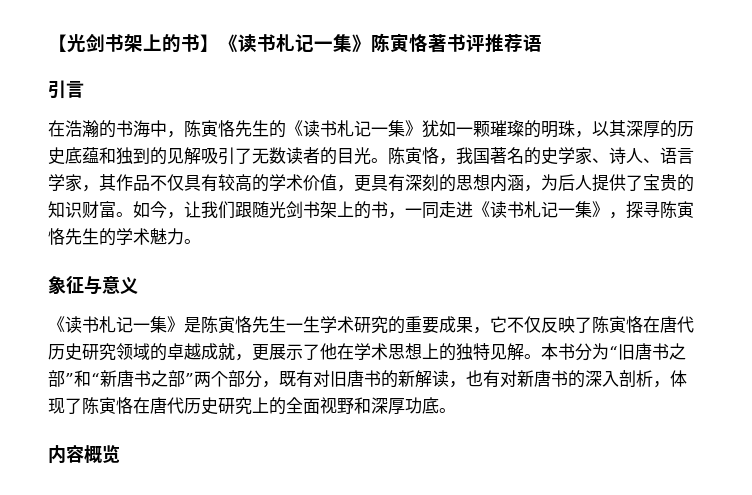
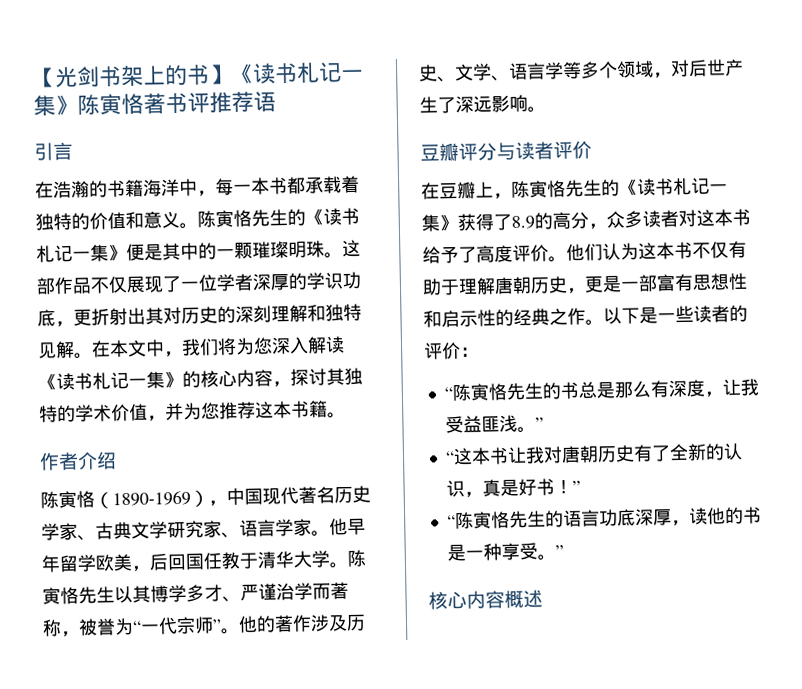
- 在浩瀚的书海中，陈寅恪先生的《读书札记一集》犹如一颗璀璨的明珠，以其深厚的历史底蕴和独到的见解吸引了无数读者的目光。陈寅恪，我国著名的史学家、诗人、语言学家，其作品不仅具有较高的学术价值，更具有深刻的思想内涵，为后人提供了宝贵的知识财富。如今，让我们跟随光剑书架上的书，一同走进《读书札记一集》，探寻陈寅恪先生的学术魅力。
- 象征与意义
- 《读书札记一集》是陈寅恪先生一生学术研究的重要成果，它不仅反映了陈寅恪在唐代历史研究领域的卓越成就，更展示了他在学术思想上的独特见解。本书分为“旧唐书之部”和“新唐书之部”两个部分，既有对旧唐书的新解读，也有对新唐书的深入剖析，体现了陈寅恪在唐代历史研究上的全面视野和深厚功底。
- 内容概览
+ 在浩瀚的书籍海洋中，每一本书都承载着独特的价值和意义。陈寅恪先生的《读书札记一集》便是其中的一颗璀璨明珠。这部作品不仅展现了一位学者深厚的学识功底，更折射出其对历史的深刻理解和独特见解。在本文中，我们将为您深入解读《读书札记一集》的核心内容，探讨其独特的学术价值，并为您推荐这本书籍。
+ 作者介绍
+ 陈寅恪（1890-1969），中国现代著名历史学家、古典文学研究家、语言学家。他早年留学欧美，后回国任教于清华大学。陈寅恪先生以其博学多才、严谨治学而著称，被誉为“一代宗师”。他的著作涉及历史、文学、语言学等多个领域，对后世产生了深远影响。
+ 豆瓣评分与读者评价
+ 在豆瓣上，陈寅恪先生的《读书札记一集》获得了8.9的高分，众多读者对这本书给予了高度评价。他们认为这本书不仅有助于理解唐朝历史，更是一部富有思想性和启示性的经典之作。以下是一些读者的评价：
+ “陈寅恪先生的书总是那么有深度，让我受益匪浅。”
+ “这本书让我对唐朝历史有了全新的认识，真是好书！”
+ “陈寅恪先生的语言功底深厚，读他的书是一种享受。”
+ 核心内容概述

